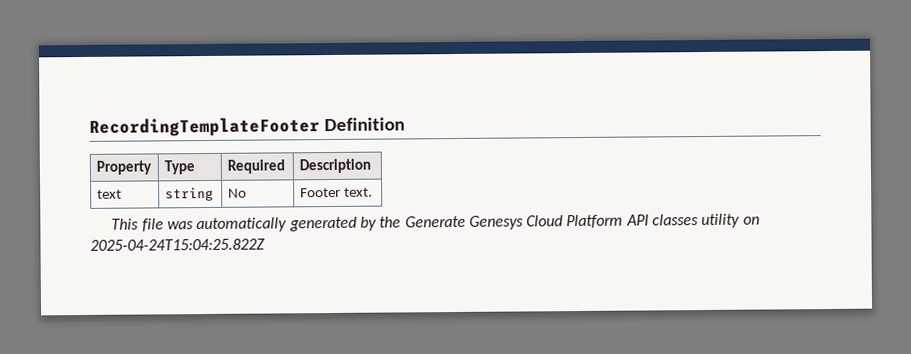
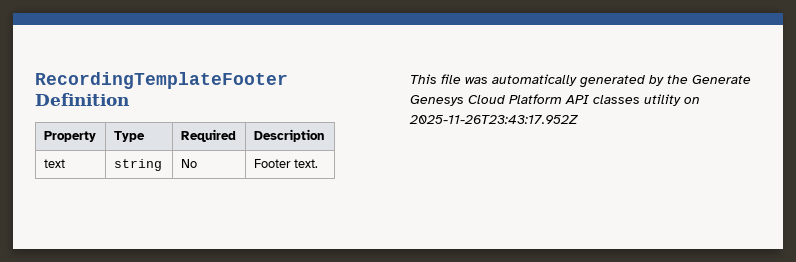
- This file was automatically generated by the Generate Genesys Cloud Platform API classes utility on 2025-04-24T15:04:25.822Z
+ This file was automatically generated by the Generate Genesys Cloud Platform API classes utility on 2025-11-26T23:43:17.952Z

